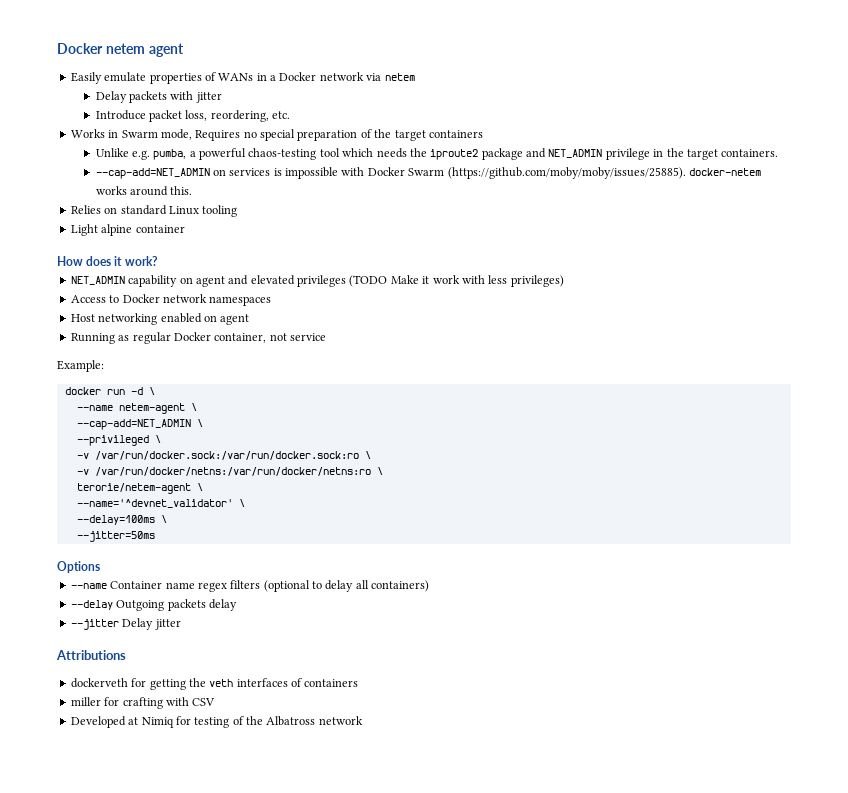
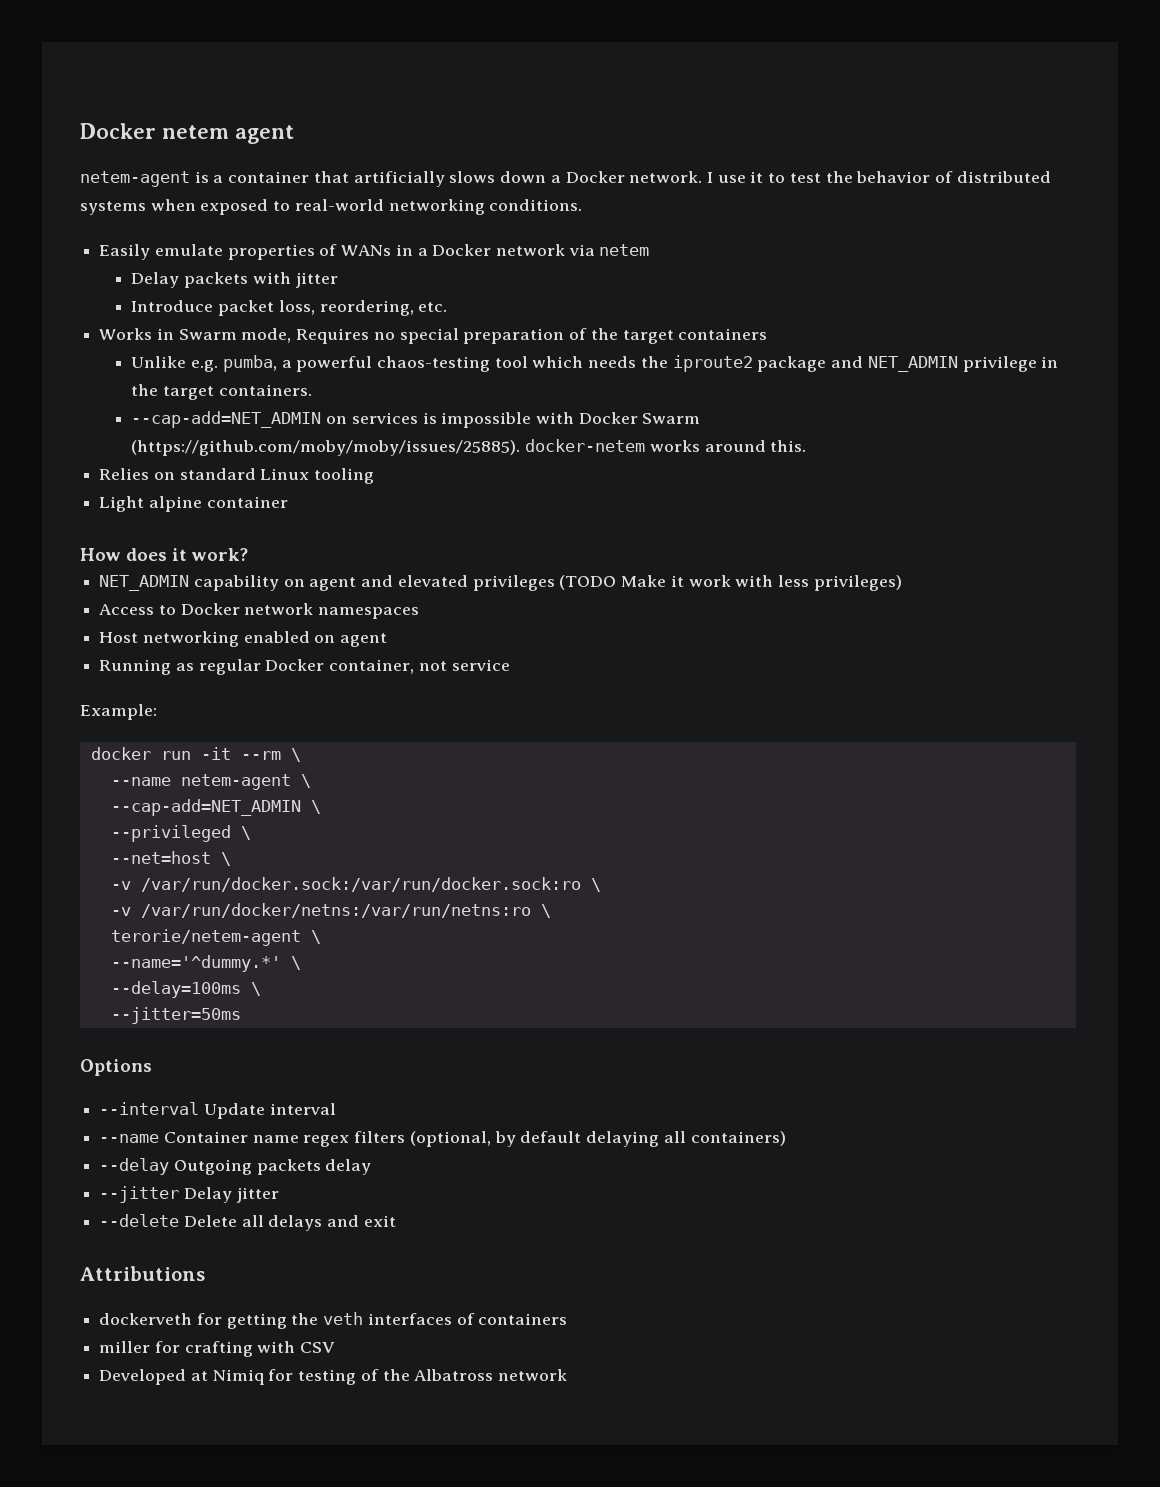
+ netem-agent is a container that artificially slows down a Docker network. I use it to test the behavior of distributed systems when exposed to real-world networking conditions.
- docker run -d \
+ docker run -it --rm \
+ --net=host \
- -v /var/run/docker/netns:/var/run/docker/netns:ro \
+ -v /var/run/docker/netns:/var/run/netns:ro \
- --name='^devnet_validator' \
+ --name='^dummy.*' \
+ --interval Update interval
- --name Container name regex filters (optional to delay all containers)
+ --name Container name regex filters (optional, by default delaying all containers)
+ --delete Delete all delays and exit

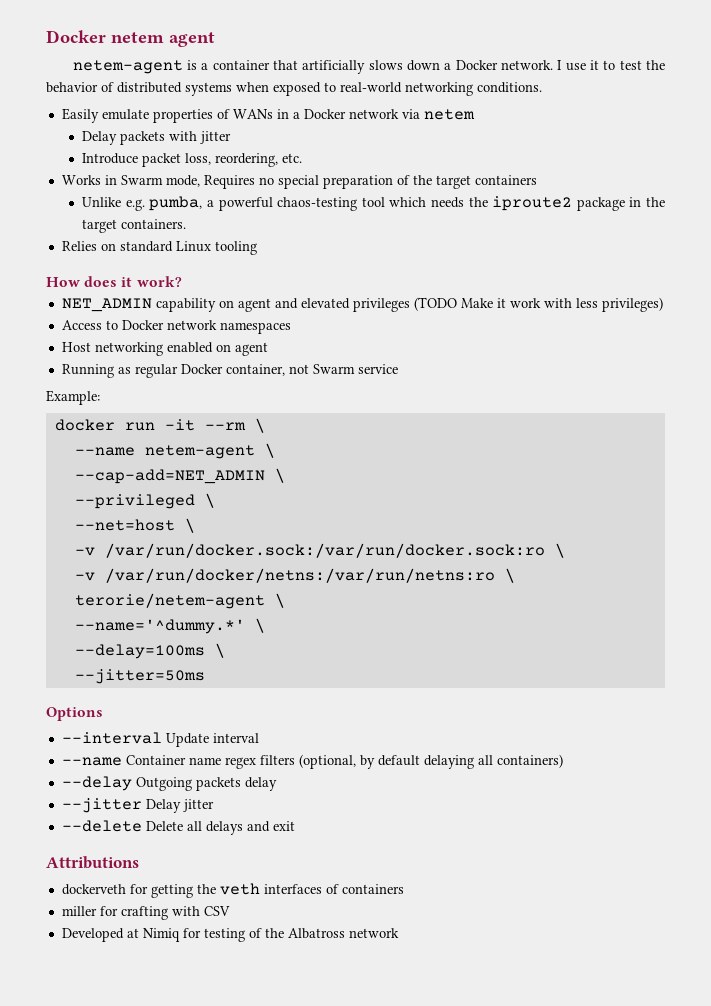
- Unlike e.g. pumba, a powerful chaos-testing tool which needs the iproute2 package and NET_ADMIN privilege in the target containers.
+ Unlike e.g. pumba, a powerful chaos-testing tool which needs the iproute2 package in the target containers.
- --cap-add=NET_ADMIN on services is impossible with Docker Swarm (https://github.com/moby/moby/issues/25885). docker-netem works around this.
- Light alpine container
- Running as regular Docker container, not service
+ Running as regular Docker container, not Swarm service

